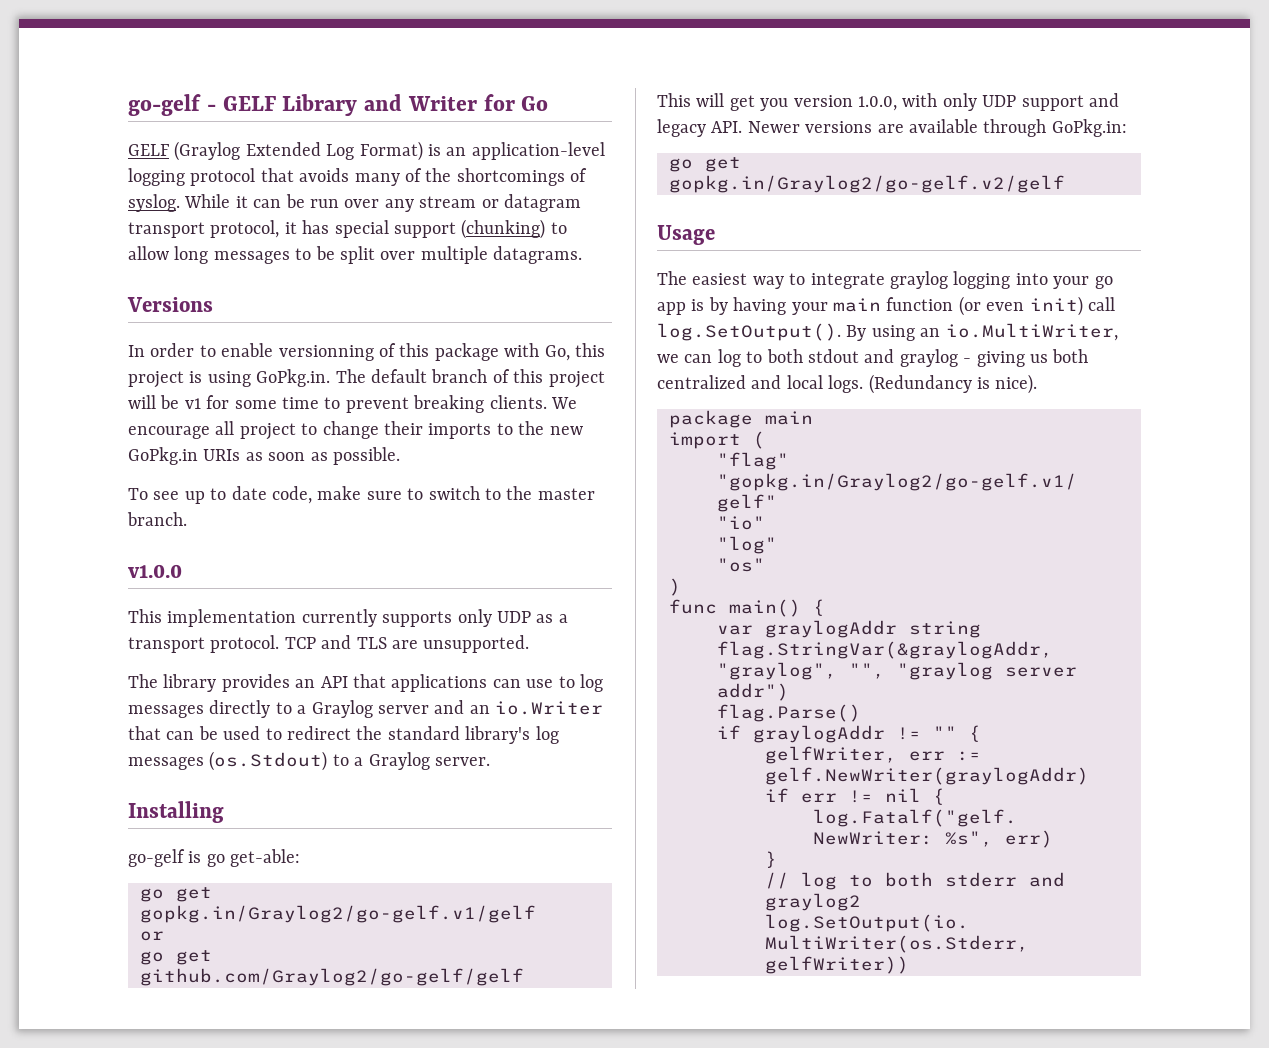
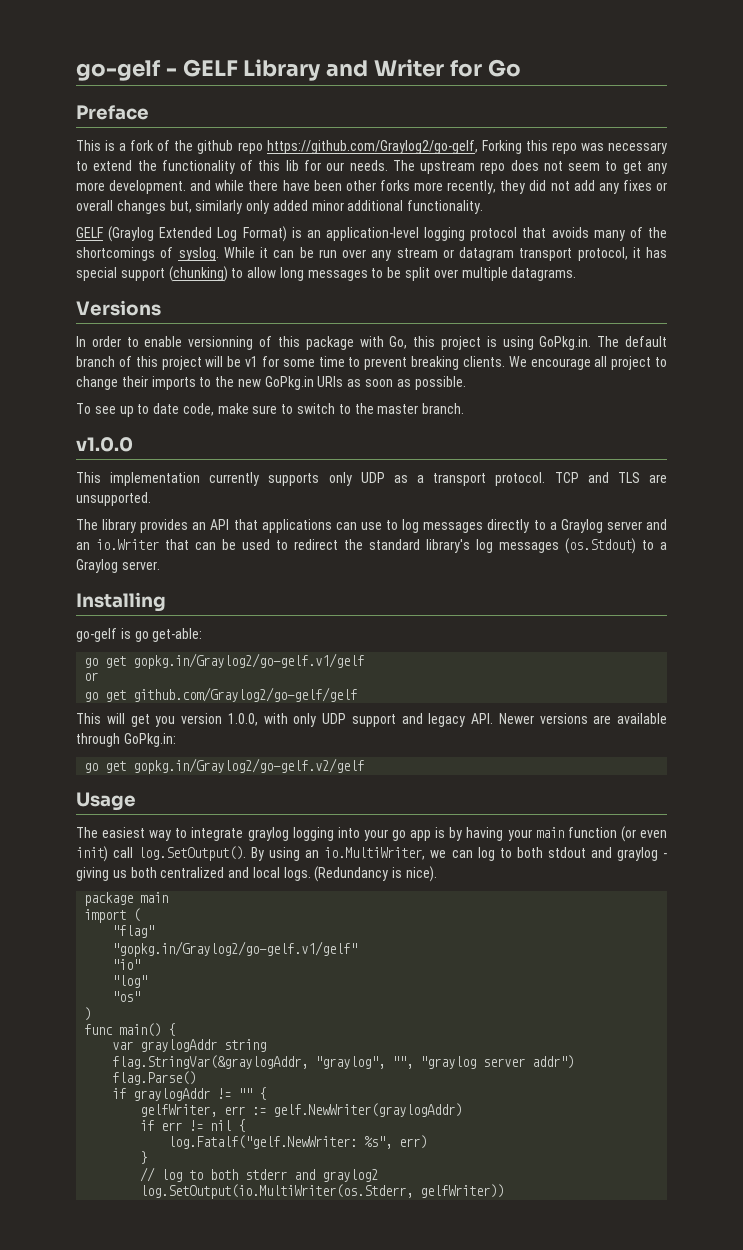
+ Preface
+ This is a fork of the github repo https://github.com/Graylog2/go-gelf, Forking this repo was necessary to extend the functionality of this lib for our needs. The upstream repo does not seem to get any more development. and while there have been other forks more recently, they did not add any fixes or overall changes but, similarly only added minor additional functionality.

